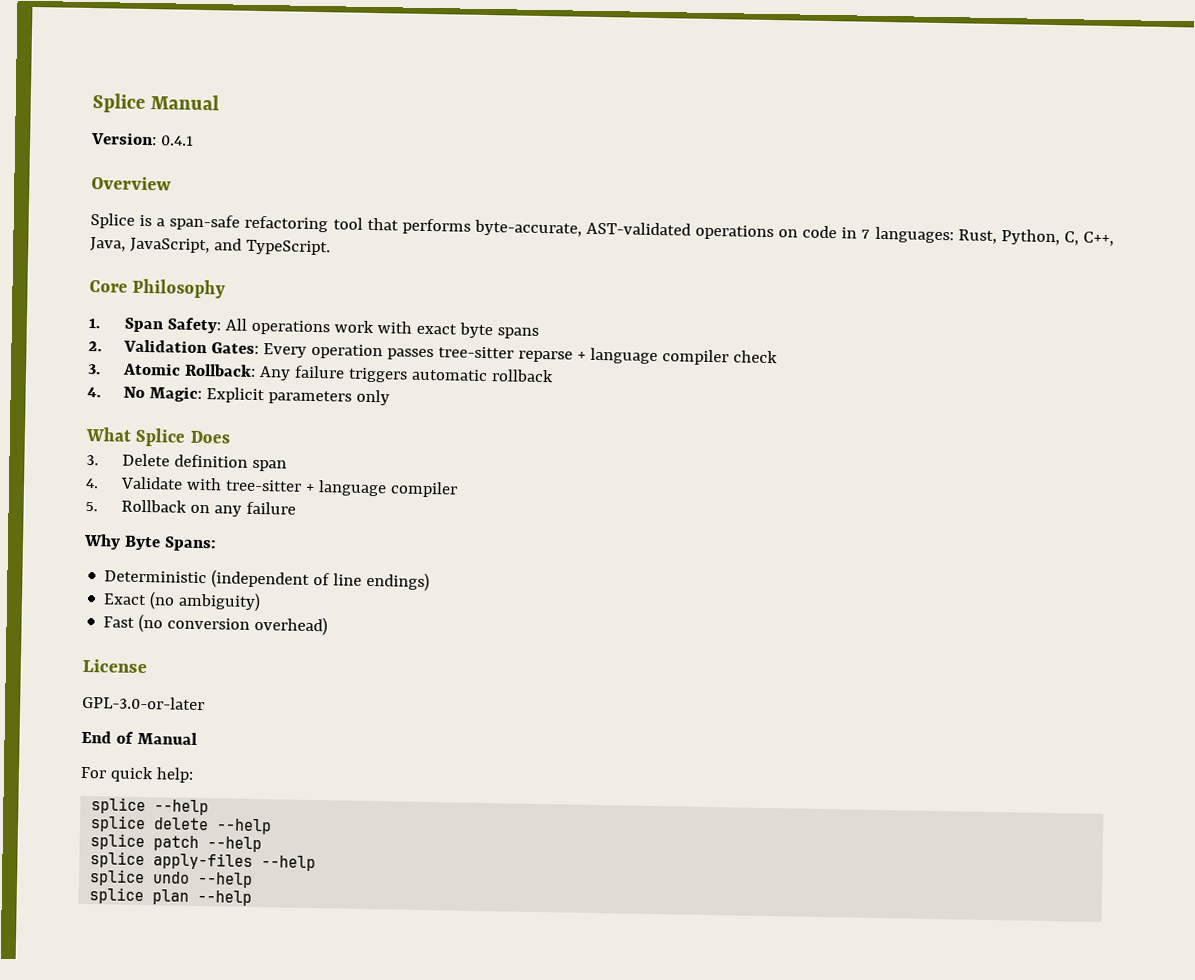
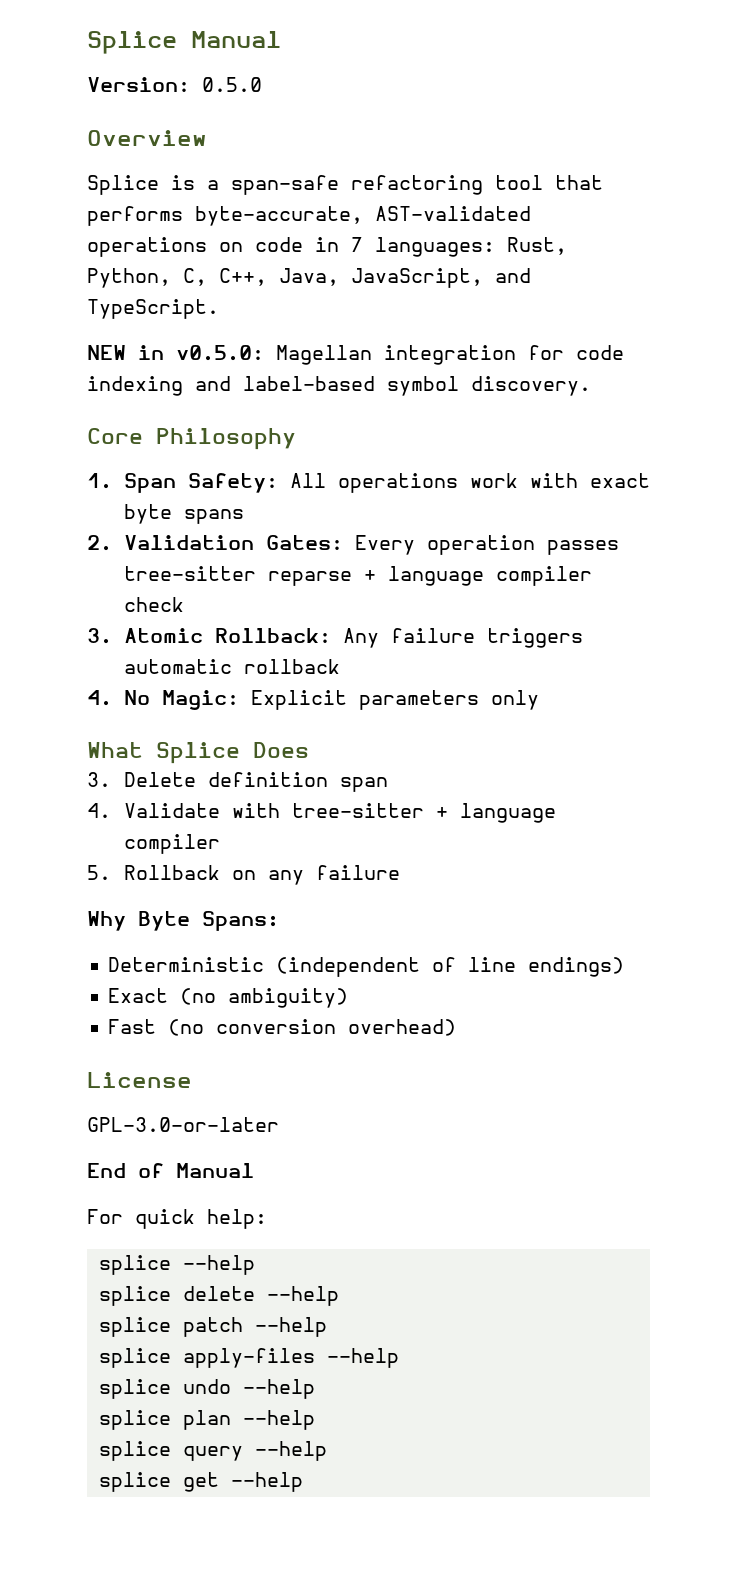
- Version: 0.4.1
+ Version: 0.5.0
+ NEW in v0.5.0: Magellan integration for code indexing and label-based symbol discovery.
+ splice query --help
+ splice get --help

